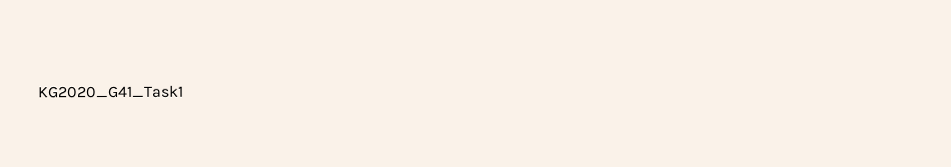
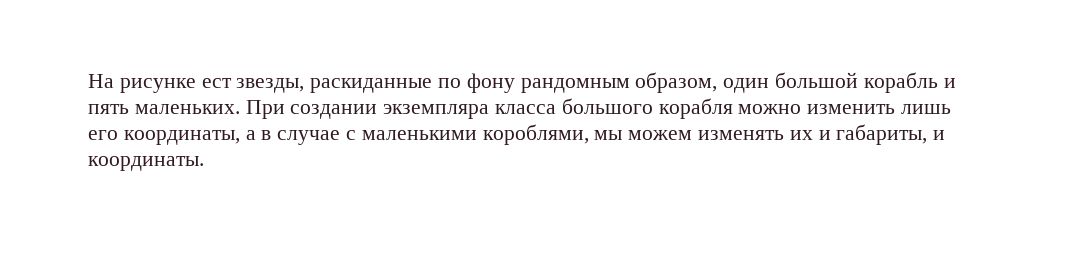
- KG2020_G41_Task1
+ На рисунке ест звезды, раскиданные по фону рандомным образом, один большой корабль и пять маленьких. При создании экземпляра класса большого корабля можно изменить лишь его координаты, а в случае с маленькими короблями, мы можем изменять их и габариты, и координаты.

